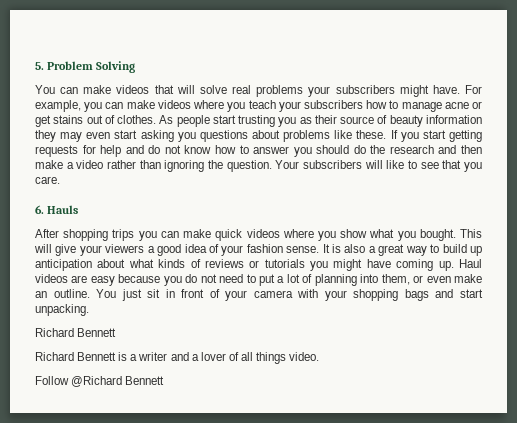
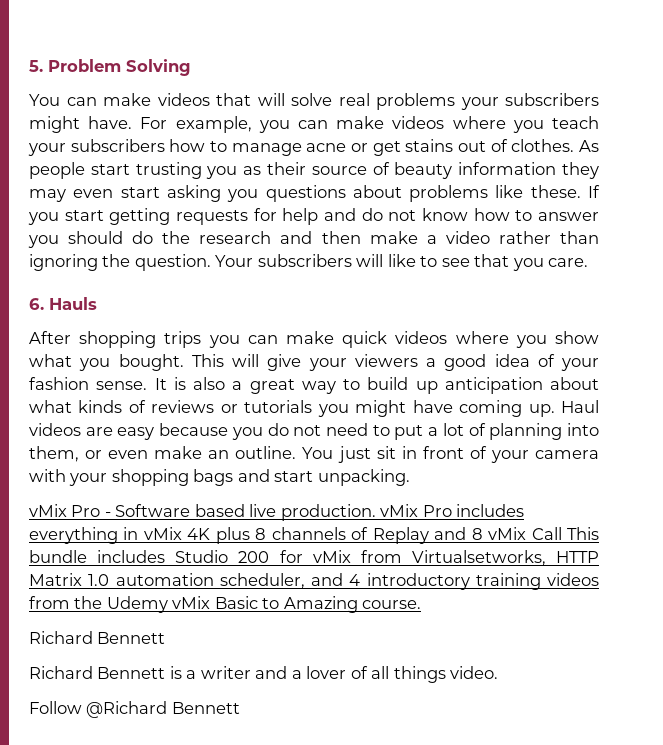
+ vMix Pro - Software based live production. vMix Pro includes everything in vMix 4K plus 8 channels of Replay and 8 vMix Call This bundle includes Studio 200 for vMix from Virtualsetworks, HTTP Matrix 1.0 automation scheduler, and 4 introductory training videos from the Udemy vMix Basic to Amazing course.

